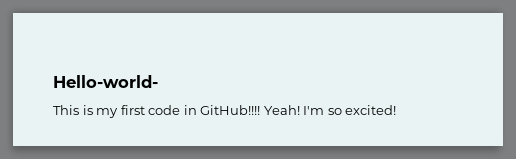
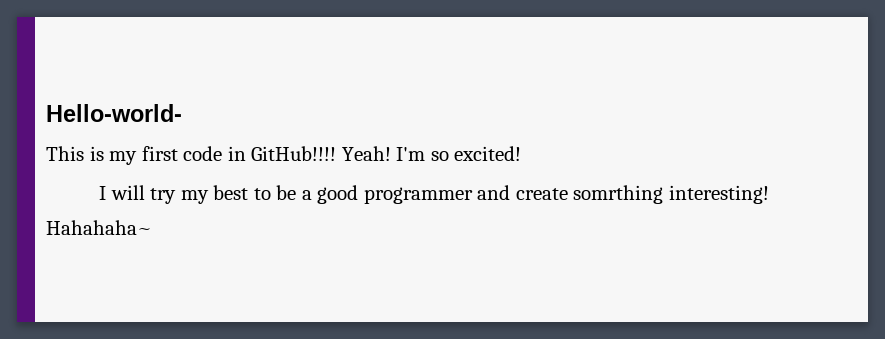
+ I will try my best to be a good programmer and create somrthing interesting! Hahahaha~

